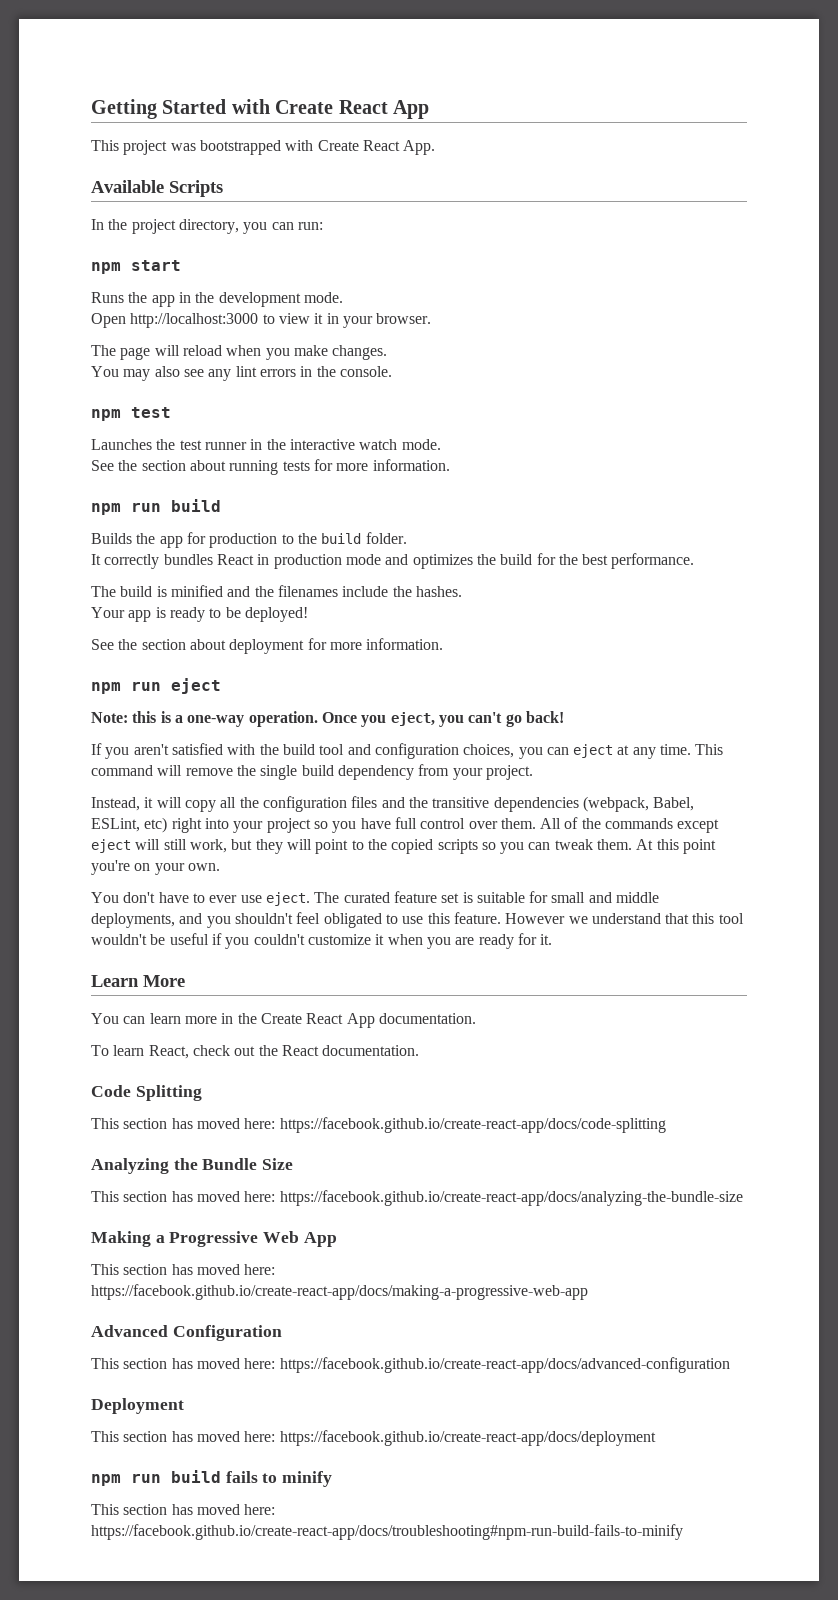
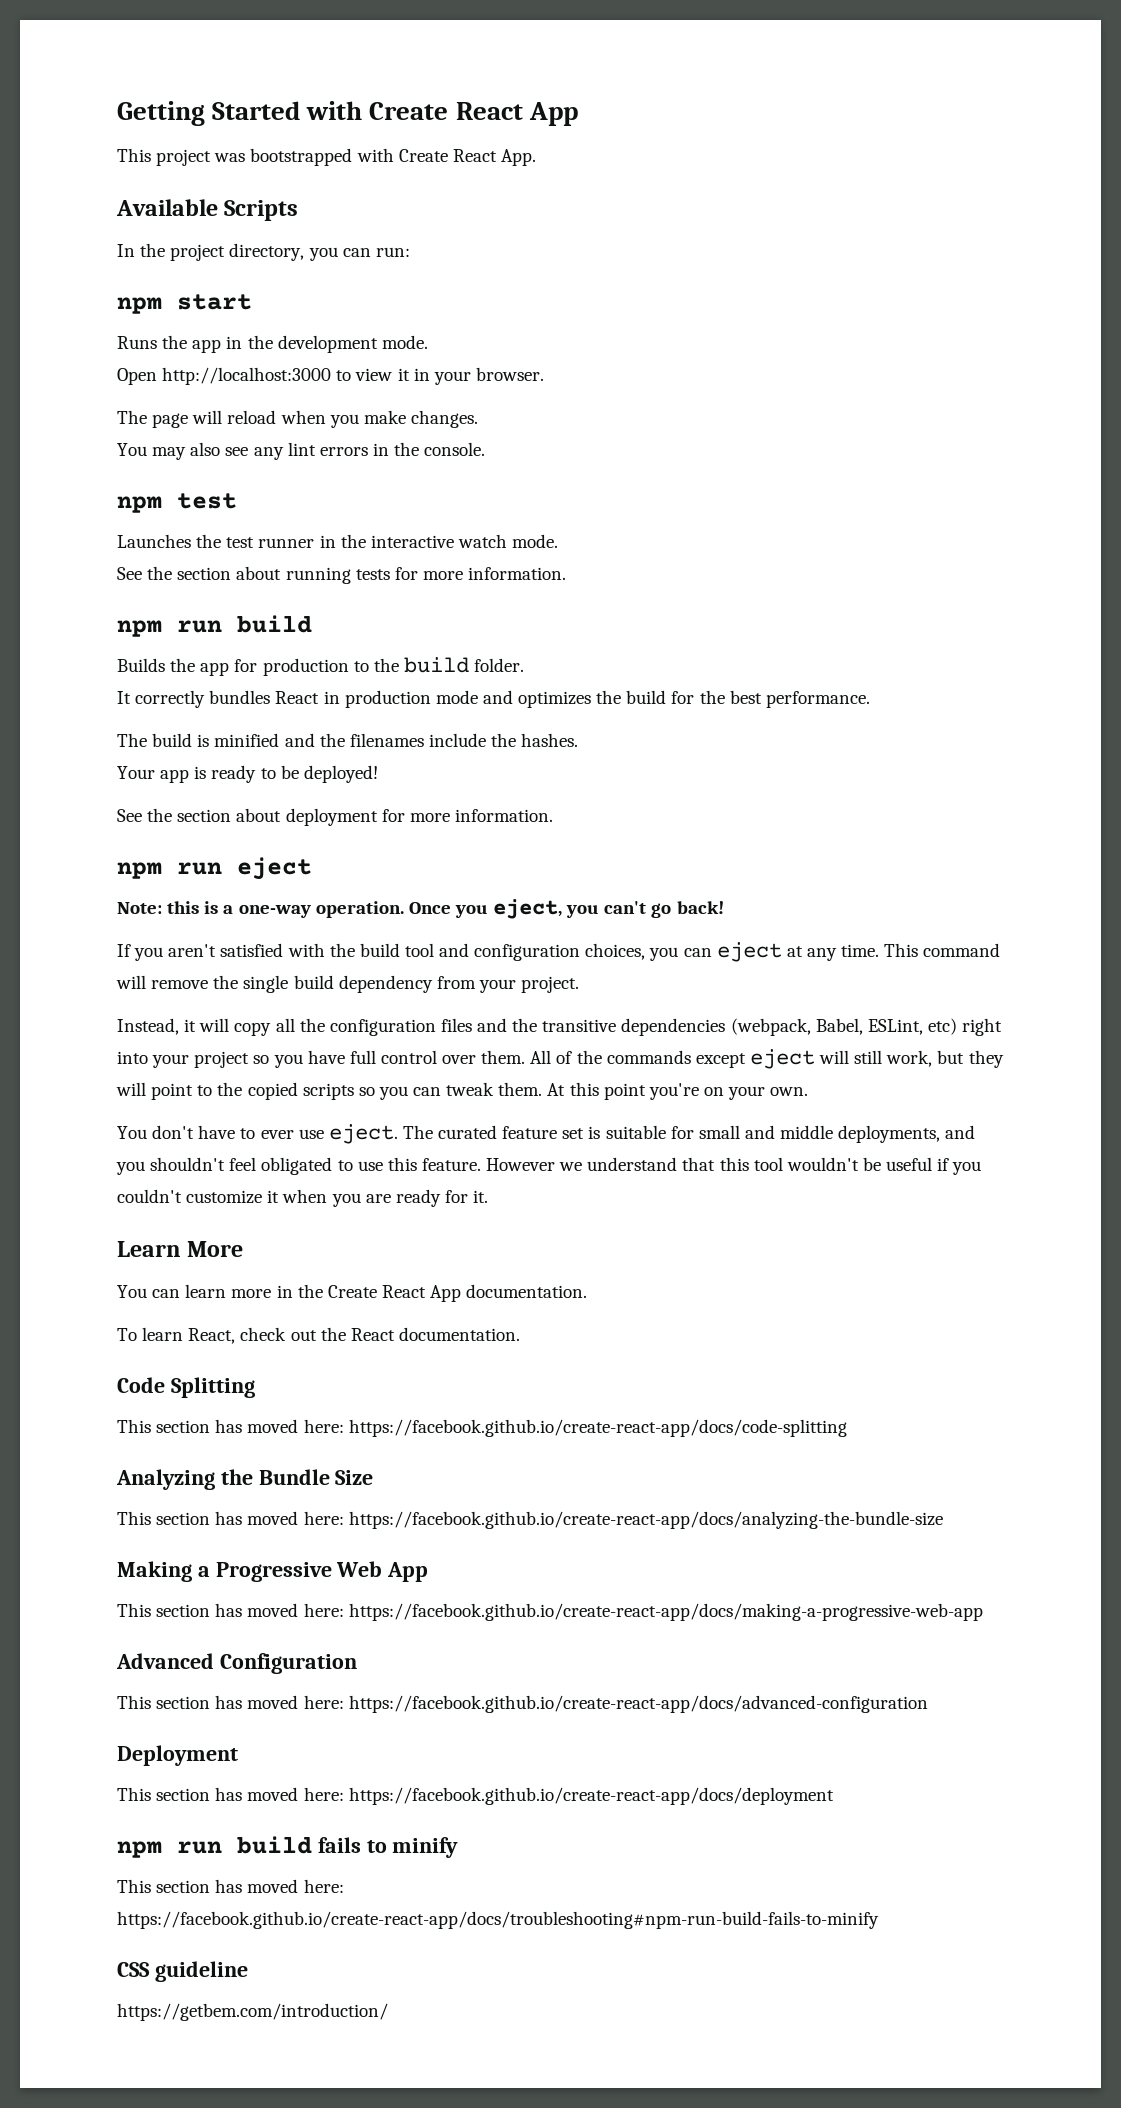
+ CSS guideline
+ https://getbem.com/introduction/

